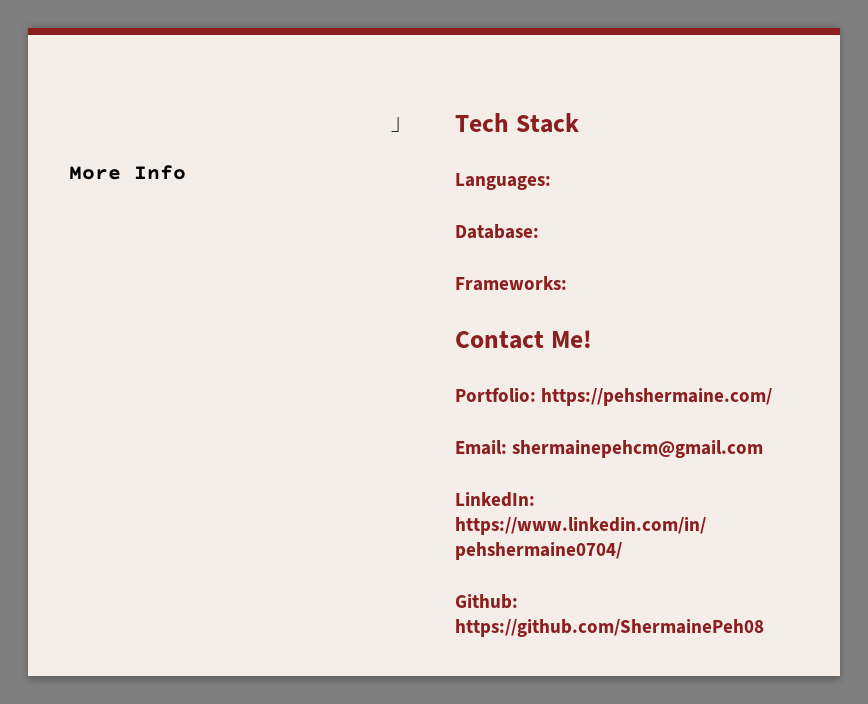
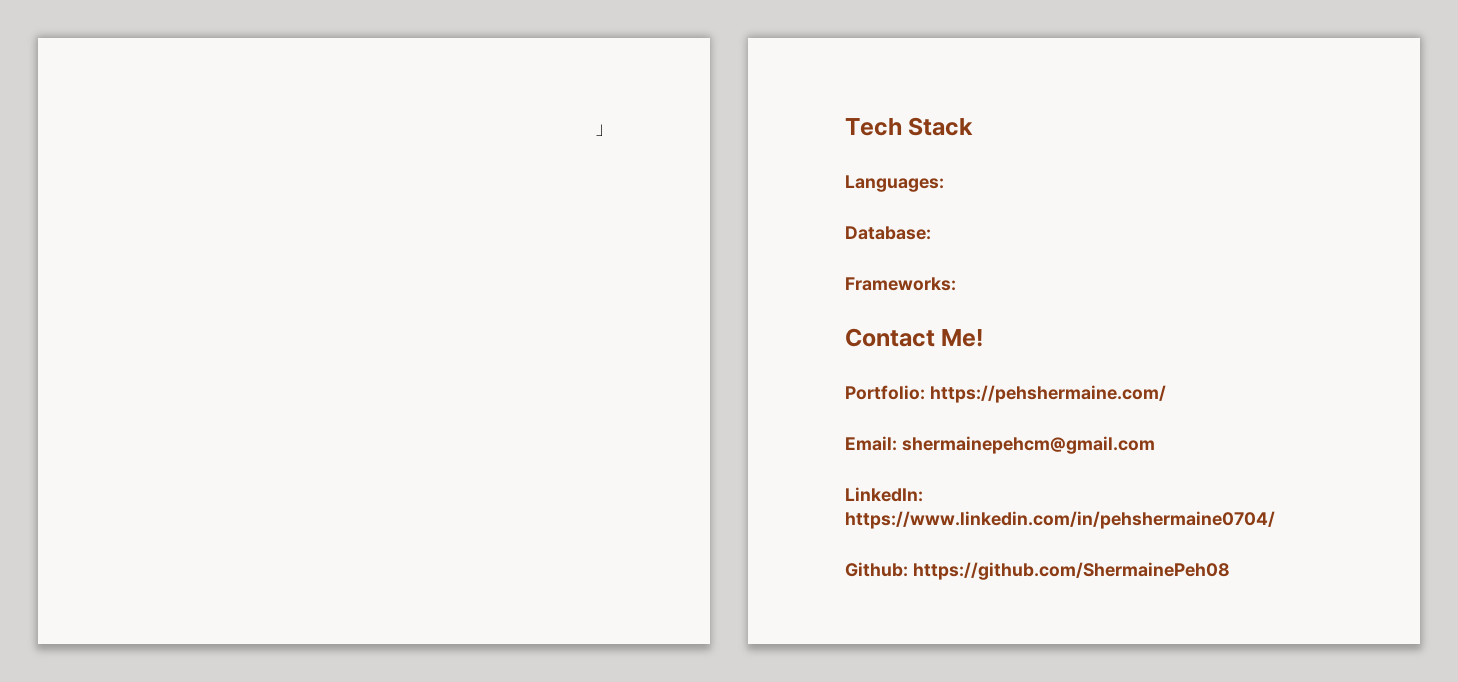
- More Info

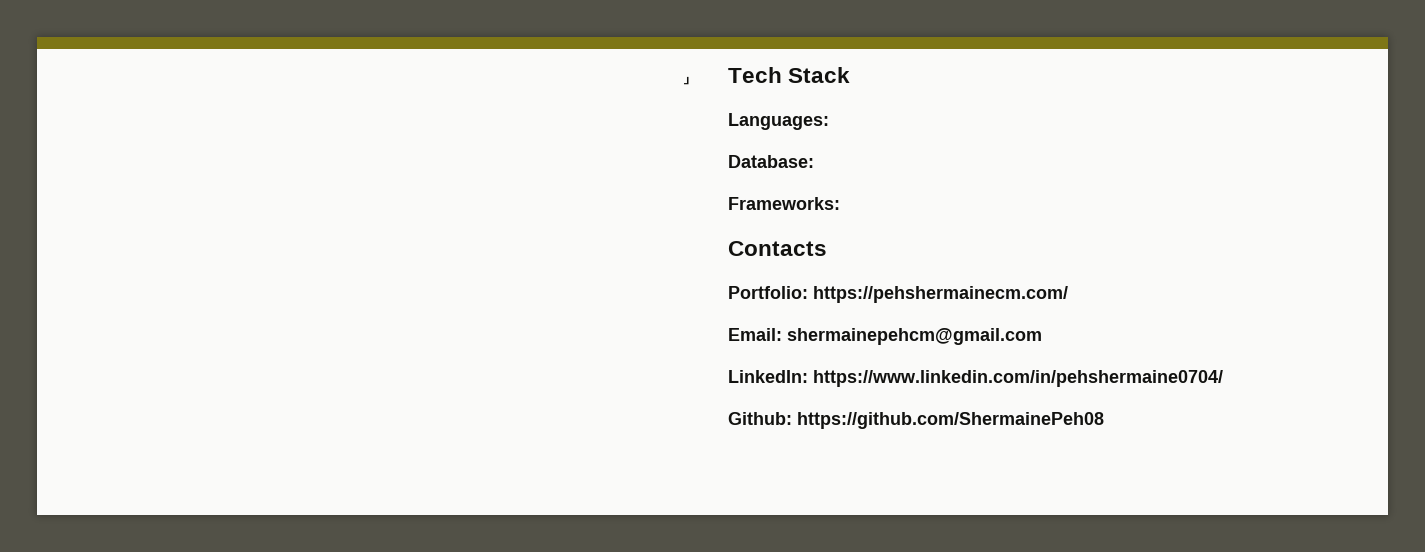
- Contact Me!
+ Contacts
- Portfolio: https://pehshermaine.com/
+ Portfolio: https://pehshermainecm.com/

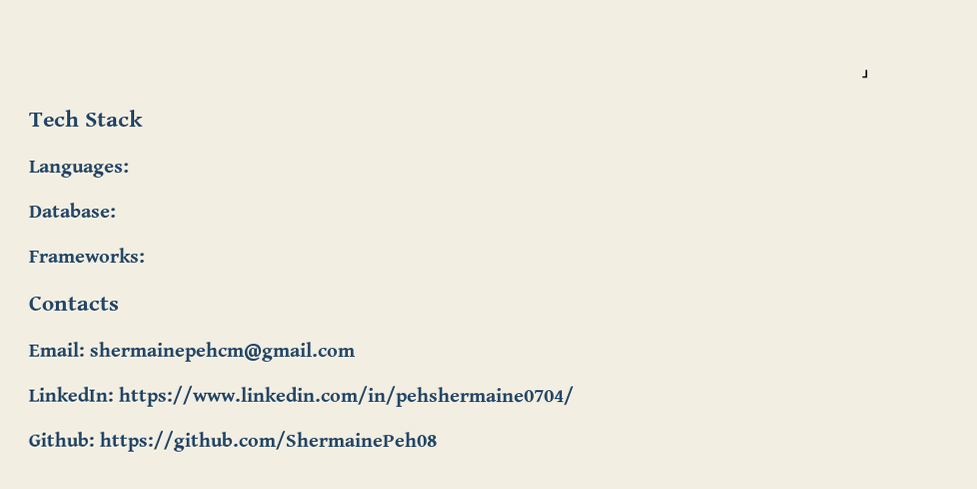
- Portfolio: https://pehshermainecm.com/

